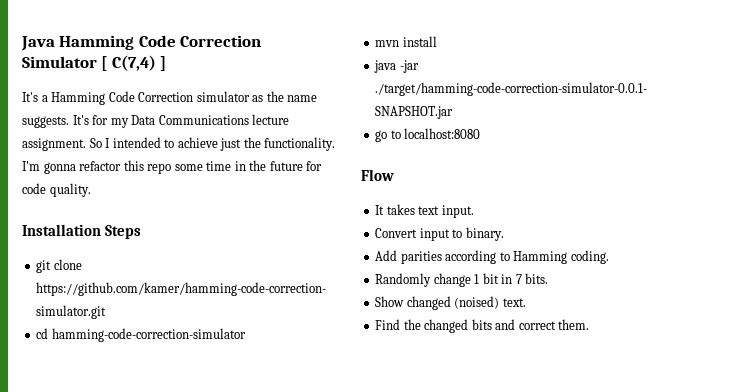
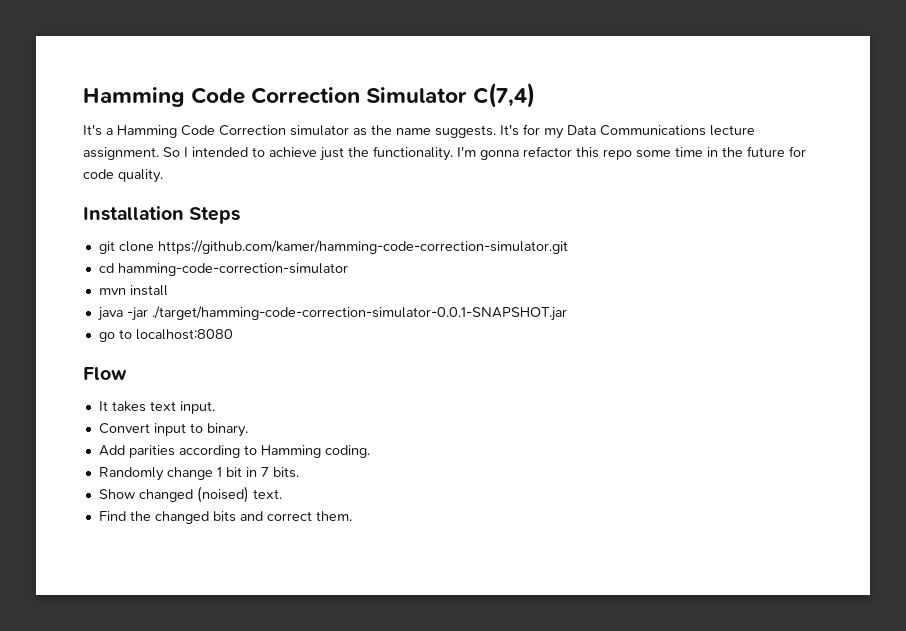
- Java Hamming Code Correction Simulator [ C(7,4) ]
+ Hamming Code Correction Simulator C(7,4)

